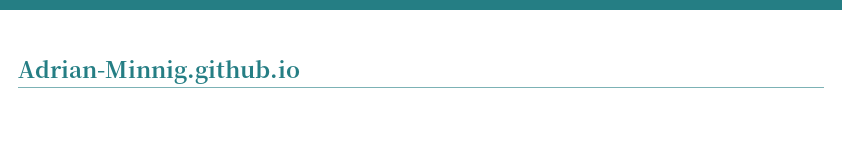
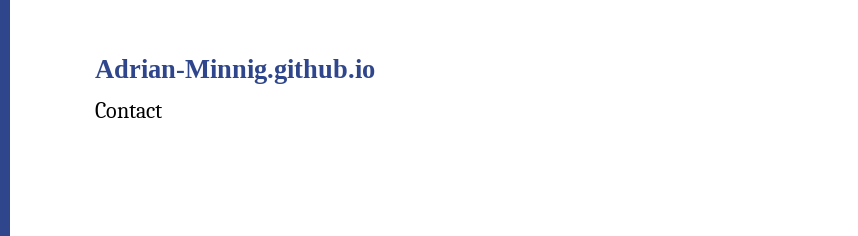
+ Contact

